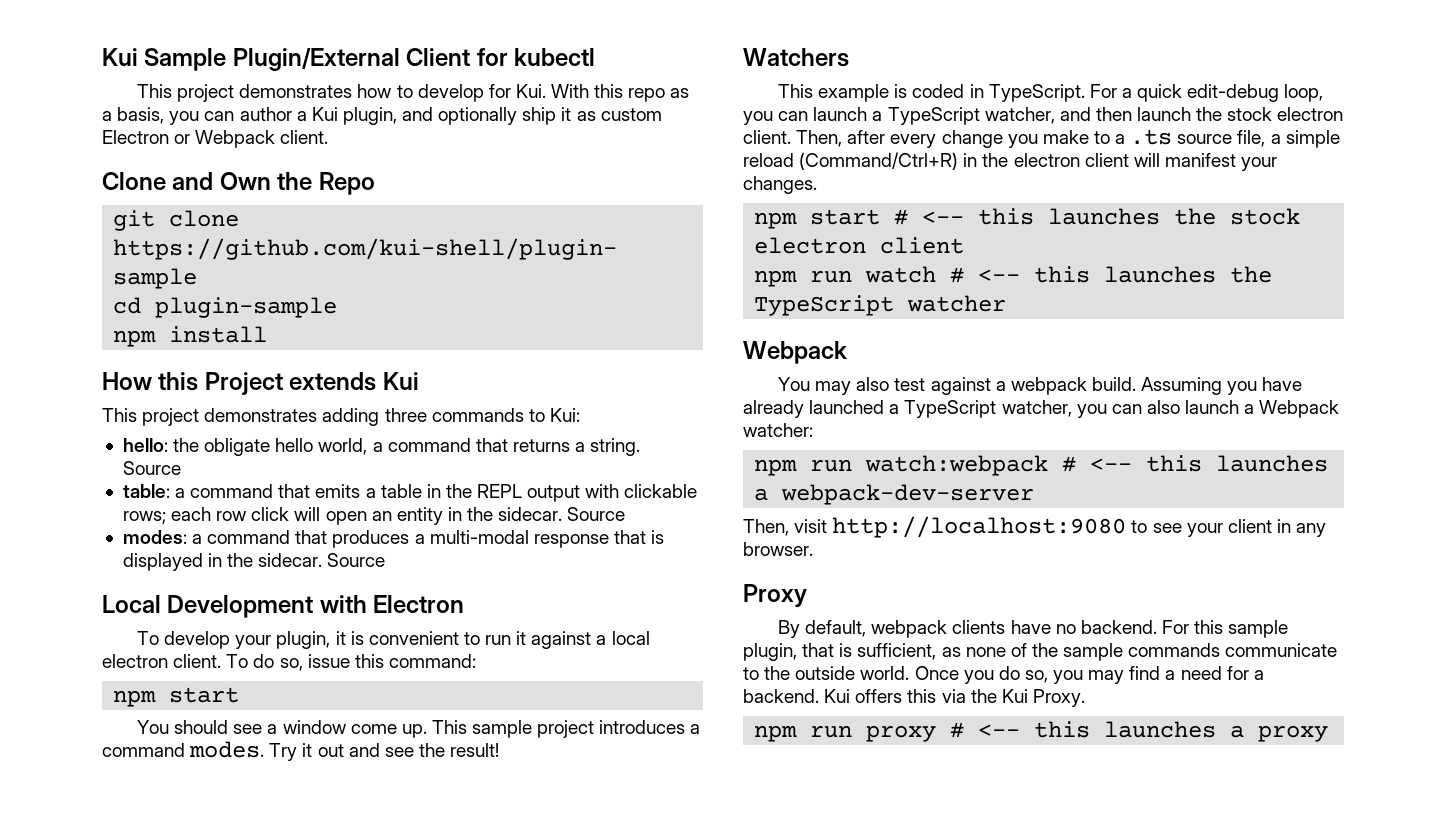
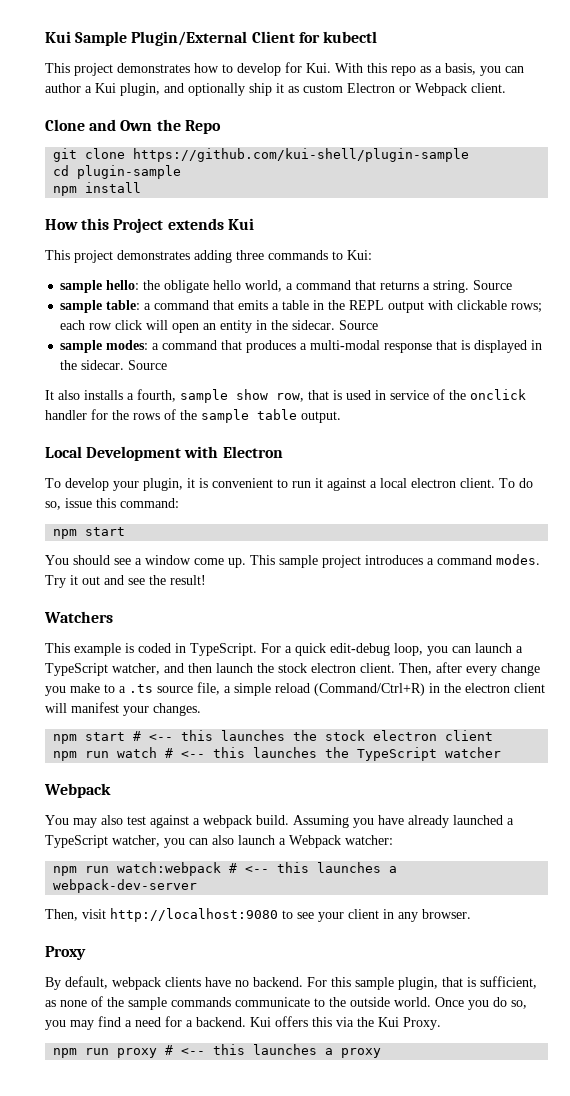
- hello: the obligate hello world, a command that returns a string.
+ sample hello: the obligate hello world, a command that returns a string.
- table: a command that emits a table in the REPL output with clickable rows; each row click will open an entity in the sidecar.
+ sample table: a command that emits a table in the REPL output with clickable rows; each row click will open an entity in the sidecar.
- modes: a command that produces a multi-modal response that is displayed in the sidecar.
+ sample modes: a command that produces a multi-modal response that is displayed in the sidecar.
+ It also installs a fourth, sample show row, that is used in service of the onclick handler for the rows of the sample table output.

